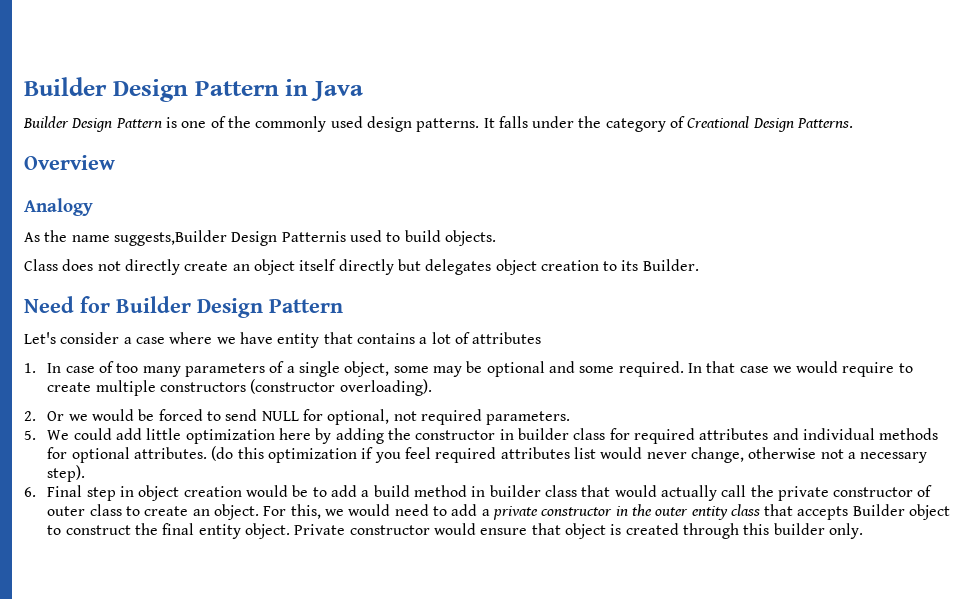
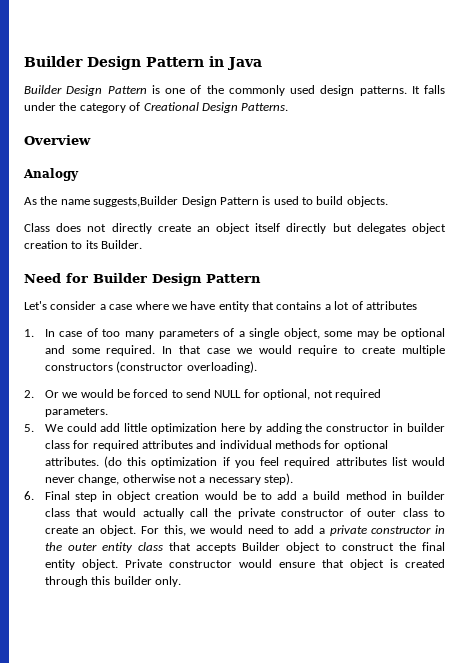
- As the name suggests,Builder Design Patternis used to build objects.
+ As the name suggests,Builder Design Pattern is used to build objects.

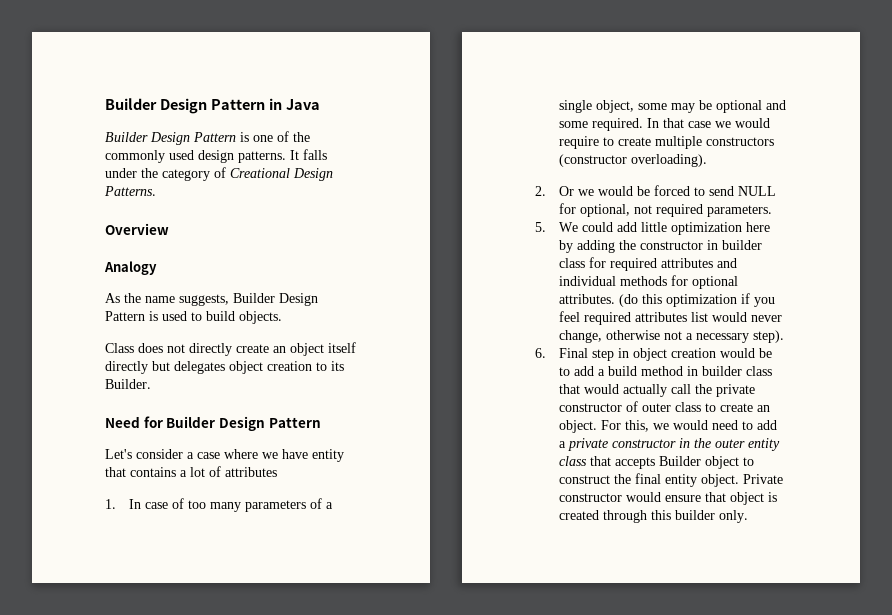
- As the name suggests,Builder Design Pattern is used to build objects.
+ As the name suggests, Builder Design Pattern is used to build objects.

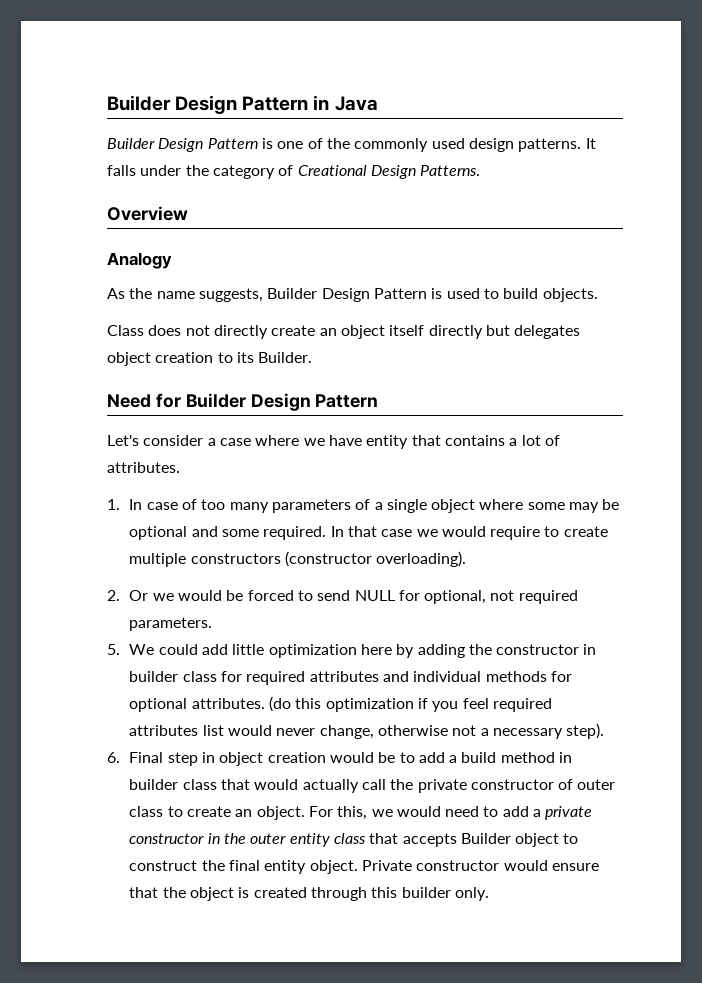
- Let's consider a case where we have entity that contains a lot of attributes
+ Let's consider a case where we have entity that contains a lot of attributes.
- 1. In case of too many parameters of a single object, some may be optional and some required.
+ 1. In case of too many parameters of a single object where some may be optional and some required.
- Private constructor would ensure that object is created through this builder only.
+ Private constructor would ensure that the object is created through this builder only.

